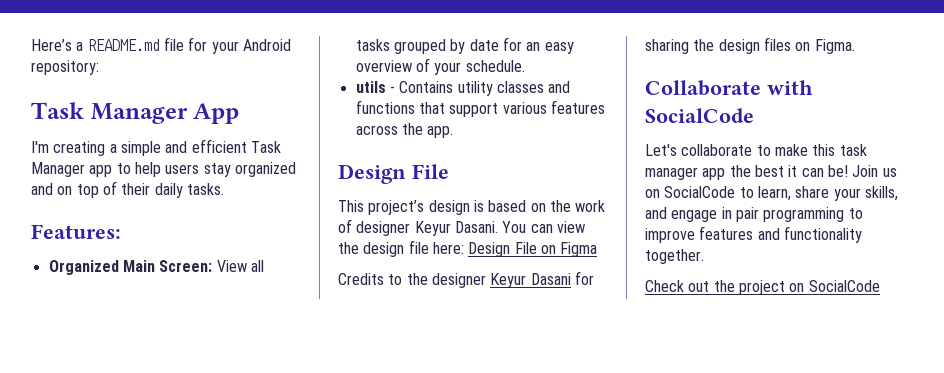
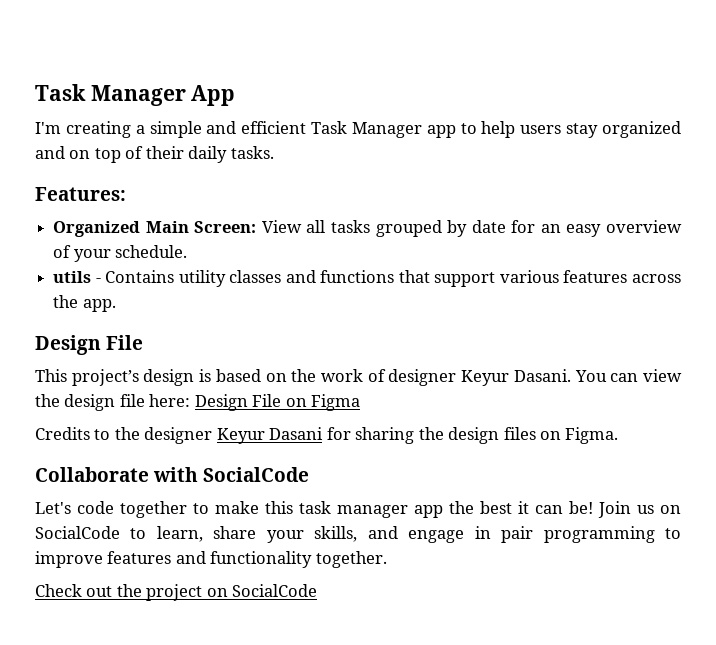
- Here’s a README.md file for your Android repository:
- Let's collaborate to make this task manager app the best it can be!
+ Let's code together to make this task manager app the best it can be!

